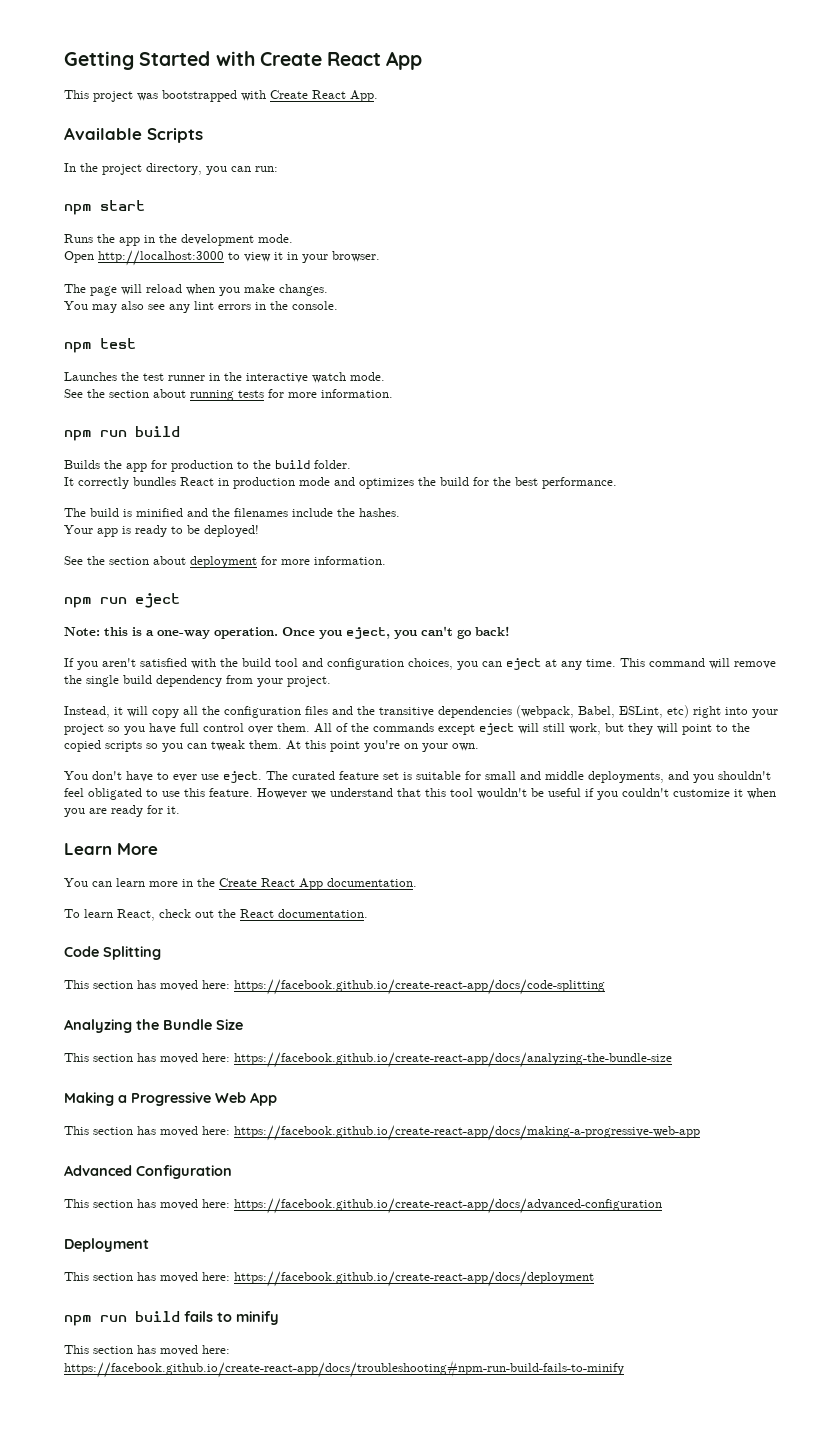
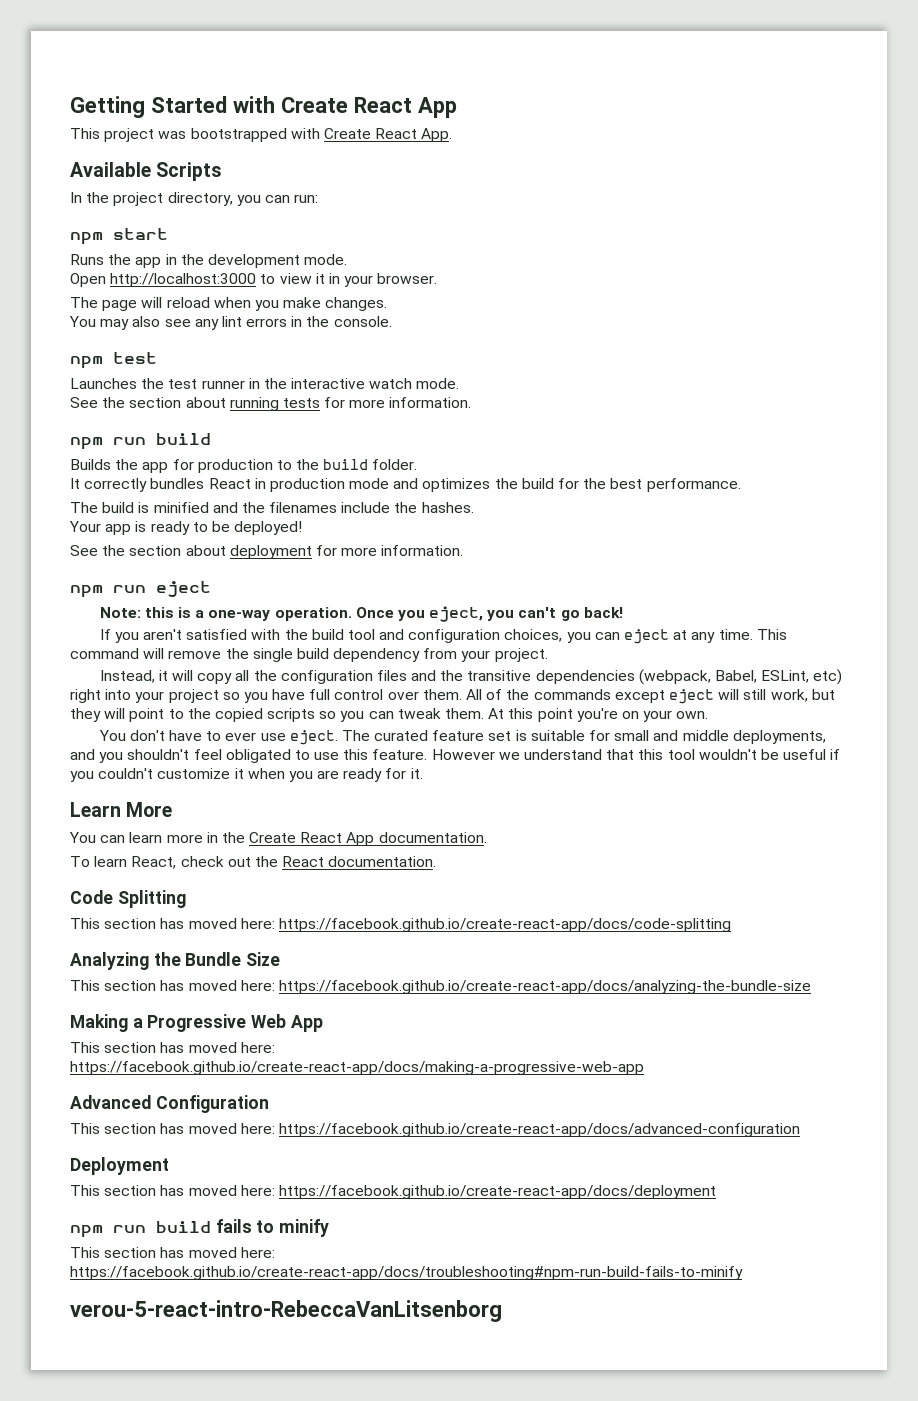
+ verou-5-react-intro-RebeccaVanLitsenborg

